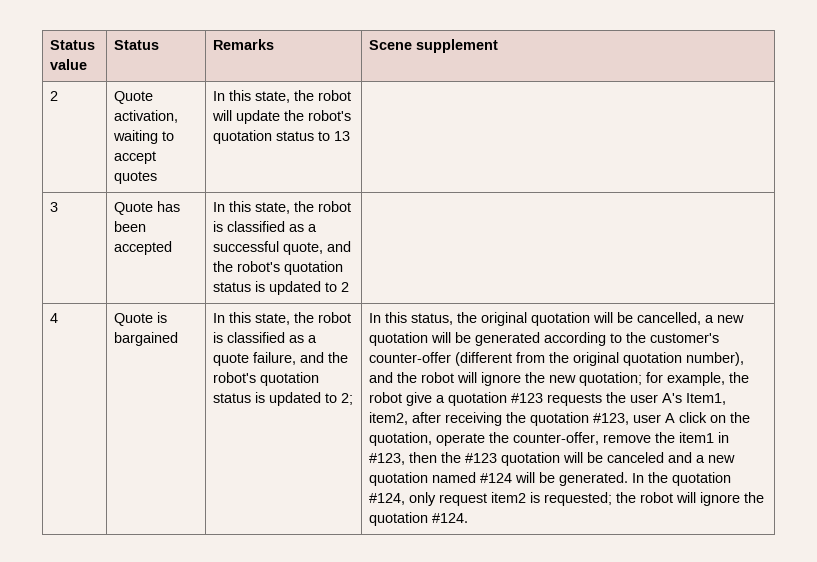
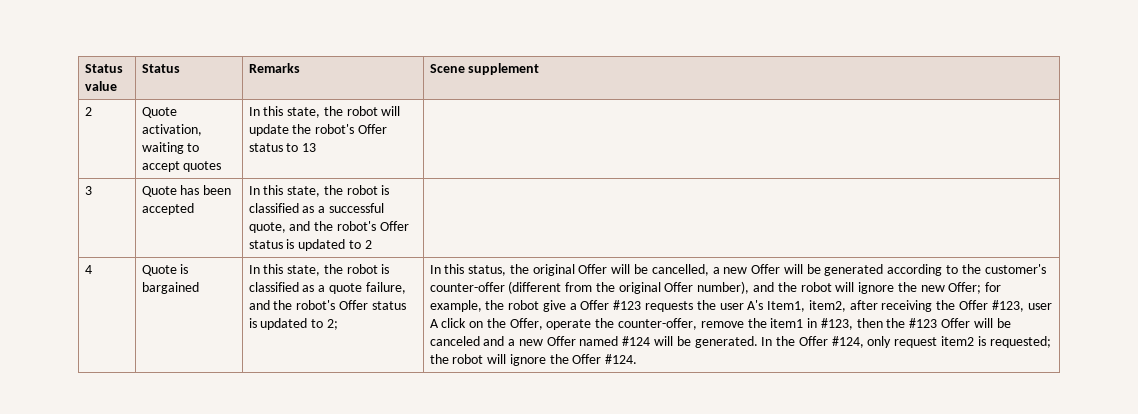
- 2 | Quote activation, waiting to accept quotes | In this state, the robot will update the robot's quotation status to 13 |
+ 2 | Quote activation, waiting to accept quotes | In this state, the robot will update the robot's Offer status to 13 |
- 3 | Quote has been accepted | In this state, the robot is classified as a successful quote, and the robot's quotation status is updated to 2 |
+ 3 | Quote has been accepted | In this state, the robot is classified as a successful quote, and the robot's Offer status is updated to 2 |
- In this state, the robot is classified as a quote failure, and the robot's quotation status is updated to 2;
+ In this state, the robot is classified as a quote failure, and the robot's Offer status is updated to 2;
- In this status, the original quotation will be cancelled, a new quotation will be generated according to the customer's counter-offer (different from the original quotation number), and the robot will ignore the new quotation;
+ In this status, the original Offer will be cancelled, a new Offer will be generated according to the customer's counter-offer (different from the original Offer number), and the robot will ignore the new Offer;
- for example, the robot give a quotation #123 requests the user A's Item1, item2, after receiving the quotation #123, user A click on the quotation, operate the counter-offer, remove the item1 in #123, then the #123 quotation will be canceled and a new quotation named #124 will be generated.
+ for example, the robot give a Offer #123 requests the user A's Item1, item2, after receiving the Offer #123, user A click on the Offer, operate the counter-offer, remove the item1 in #123, then the #123 Offer will be canceled and a new Offer named #124 will be generated.
- In the quotation #124, only request item2 is requested; the robot will ignore the quotation #124.
+ In the Offer #124, only request item2 is requested; the robot will ignore the Offer #124.

